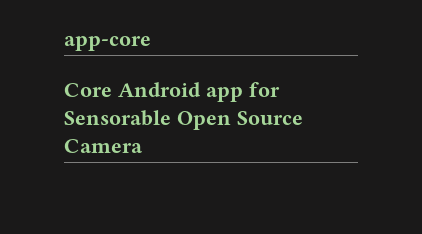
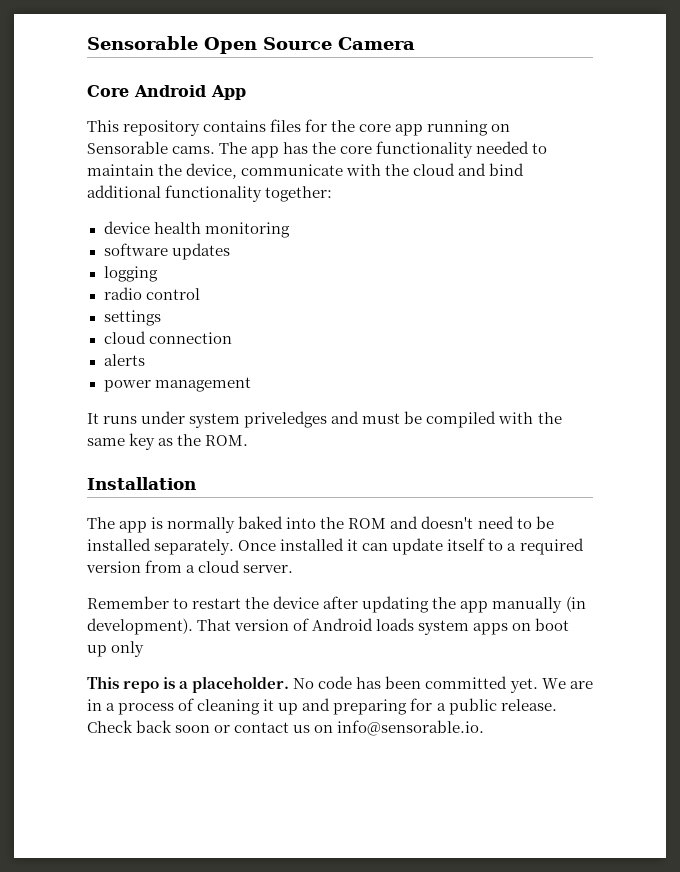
- app-core
- Core Android app for Sensorable Open Source Camera
+ Sensorable Open Source Camera
+ Core Android App
+ This repository contains files for the core app running on Sensorable cams. The app has the core functionality needed to maintain the device, communicate with the cloud and bind additional functionality together:
+ device health monitoring
+ software updates
+ logging
+ radio control
+ settings
+ cloud connection
+ alerts
+ power management
+ It runs under system priveledges and must be compiled with the same key as the ROM.
+ Installation
+ The app is normally baked into the ROM and doesn't need to be installed separately. Once installed it can update itself to a required version from a cloud server.
+ Remember to restart the device after updating the app manually (in development). That version of Android loads system apps on boot up only
+ This repo is a placeholder. No code has been committed yet. We are in a process of cleaning it up and preparing for a public release. Check back soon or contact us on info@sensorable.io.

